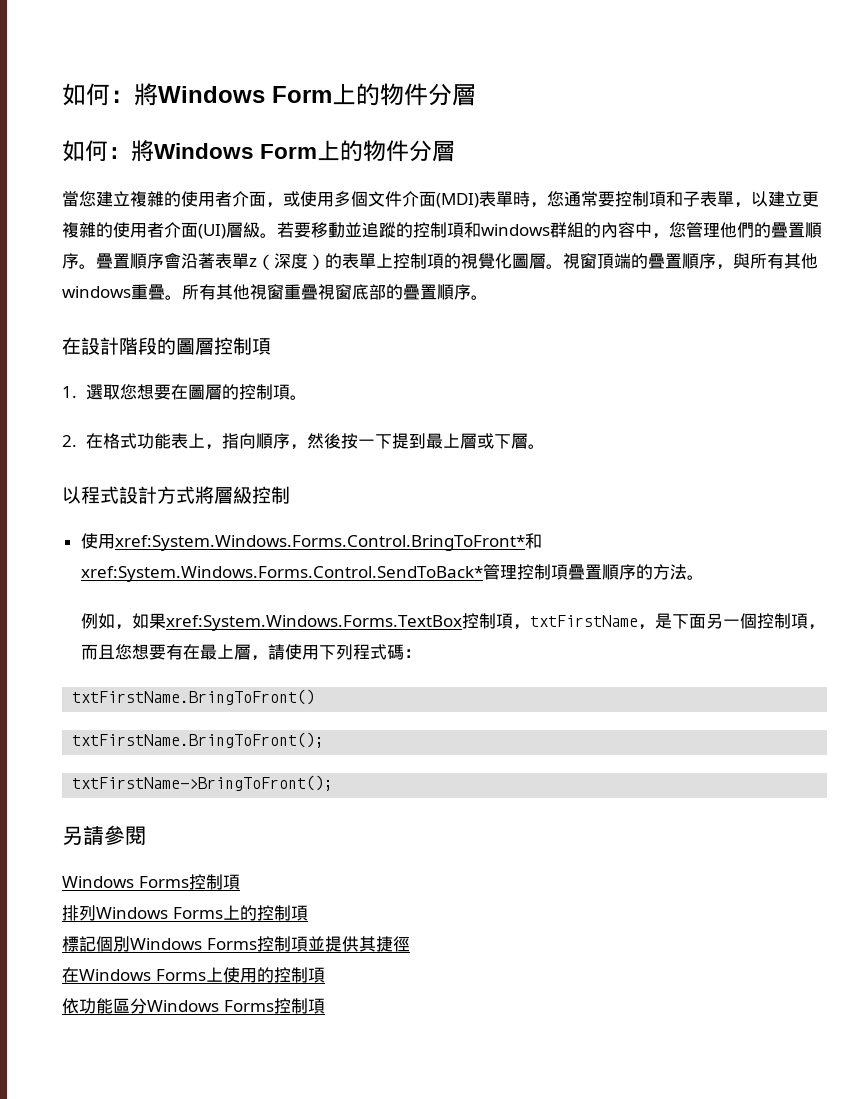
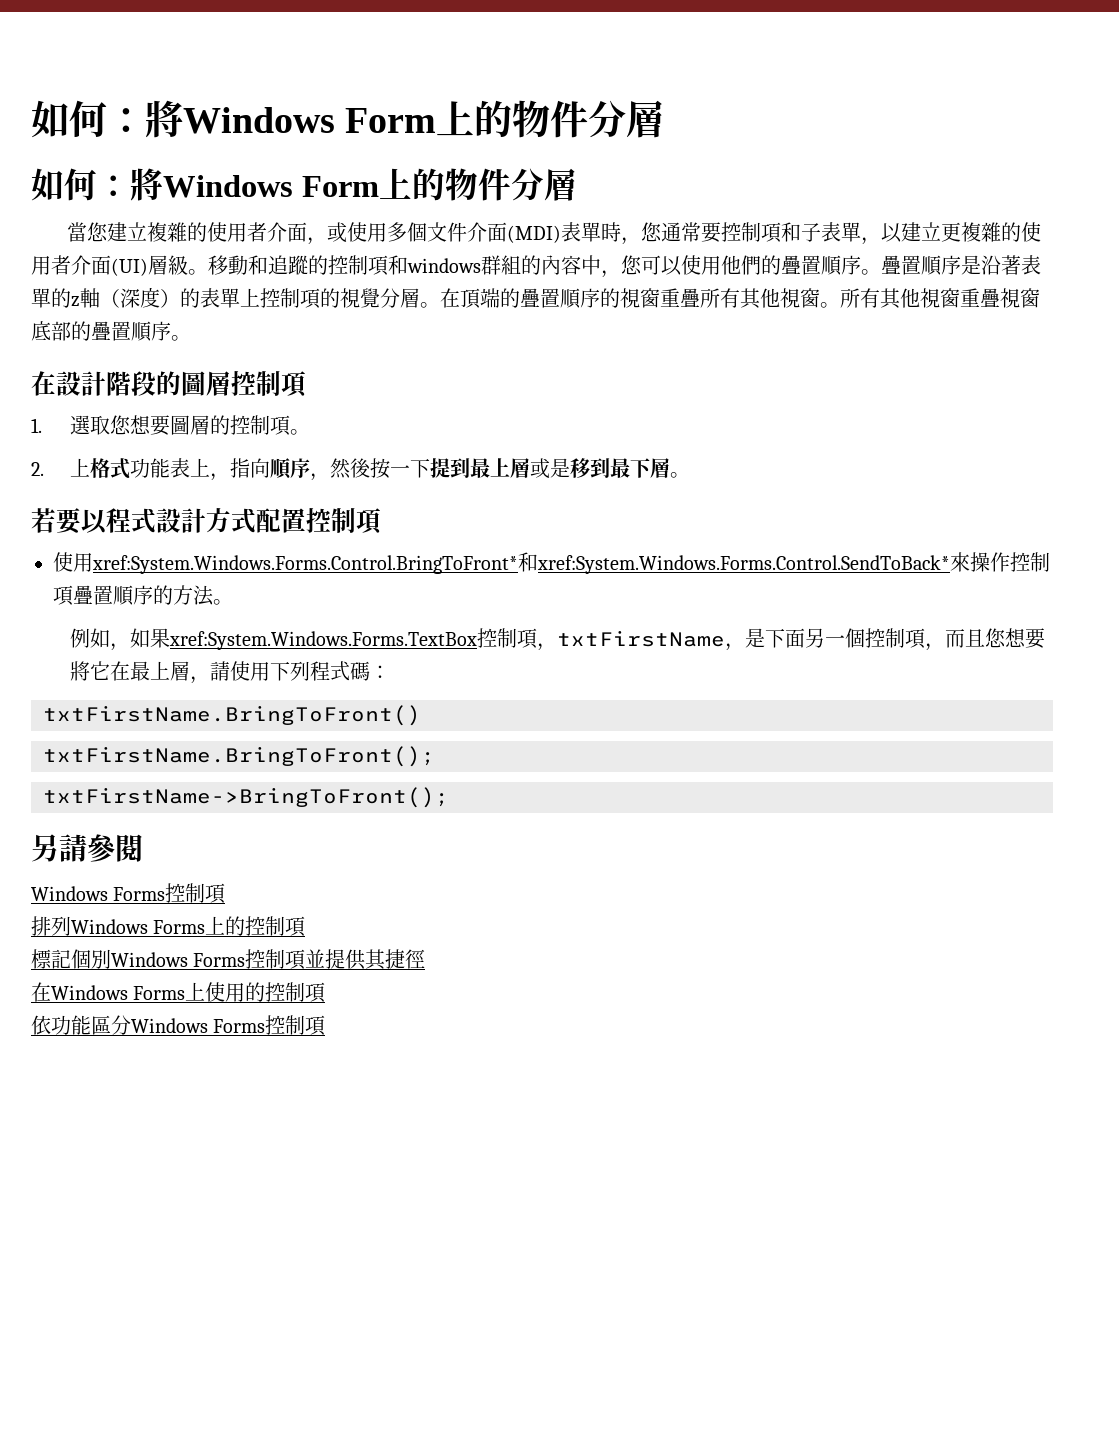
- 若要移動並追蹤的控制項和windows群組的內容中，您管理他們的疊置順序。
+ 移動和追蹤的控制項和windows群組的內容中，您可以使用他們的疊置順序。
- 疊置順序會沿著表單z（深度）的表單上控制項的視覺化圖層。視窗頂端的疊置順序，與所有其他windows重疊。
+ 疊置順序是沿著表單的z軸（深度）的表單上控制項的視覺分層。在頂端的疊置順序的視窗重疊所有其他視窗。
- 1.選取您想要在圖層的控制項。
+ 1.選取您想要圖層的控制項。
- 2.在格式功能表上，指向順序，然後按一下提到最上層或下層。
+ 2.上格式功能表上，指向順序，然後按一下提到最上層或是移到最下層。
- 以程式設計方式將層級控制
+ 若要以程式設計方式配置控制項
- 使用xref:System.Windows.Forms.Control.BringToFront*和xref:System.Windows.Forms.Control.SendToBack*管理控制項疊置順序的方法。
+ 使用xref:System.Windows.Forms.Control.BringToFront*和xref:System.Windows.Forms.Control.SendToBack*來操作控制項疊置順序的方法。
- 例如，如果xref:System.Windows.Forms.TextBox控制項，txtFirstName，是下面另一個控制項，而且您想要有在最上層，請使用下列程式碼：
+ 例如，如果xref:System.Windows.Forms.TextBox控制項，txtFirstName，是下面另一個控制項，而且您想要將它在最上層，請使用下列程式碼：

